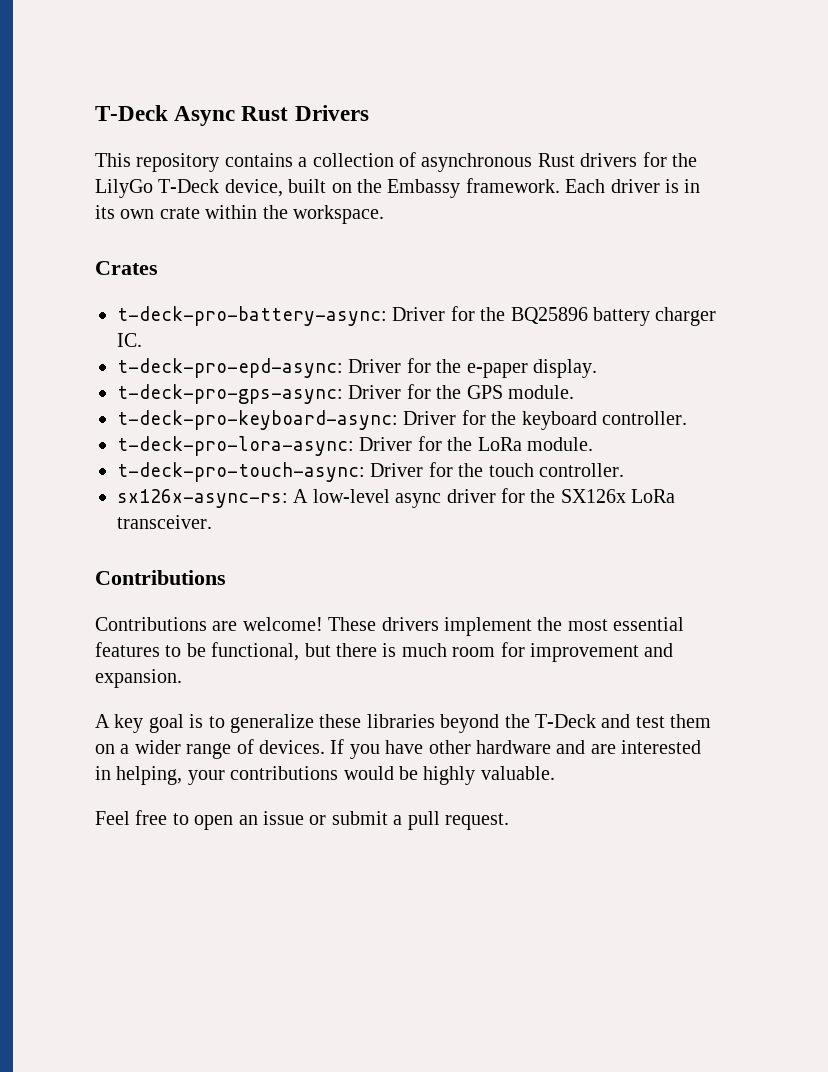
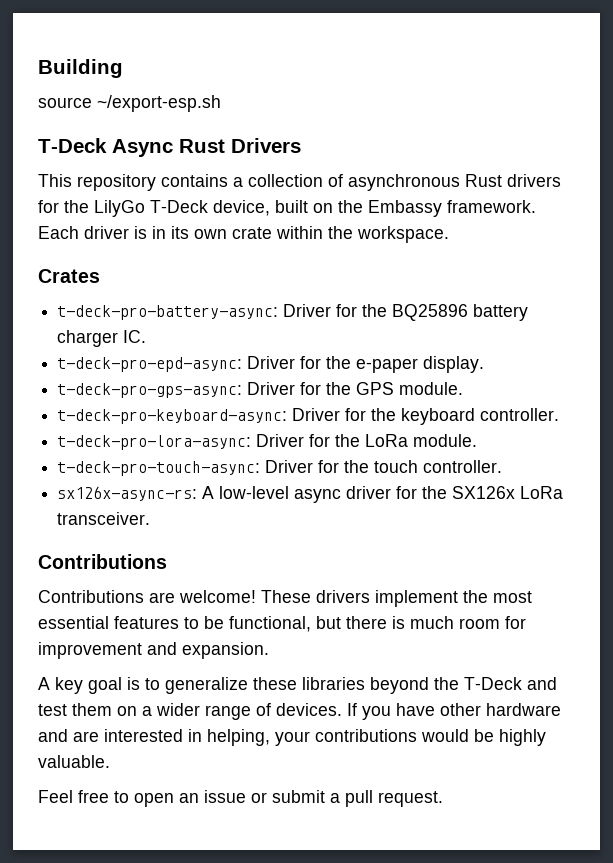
+ Building
+ source ~/export-esp.sh

